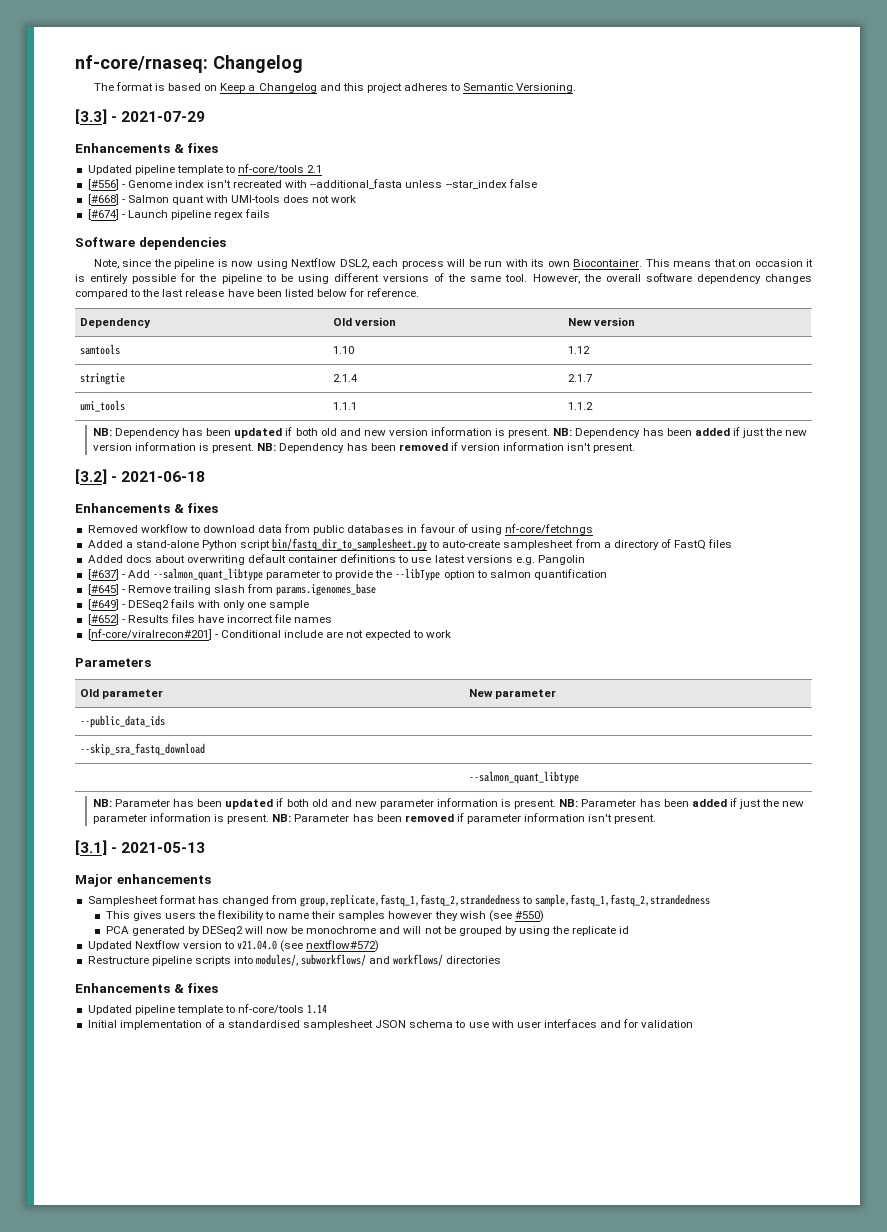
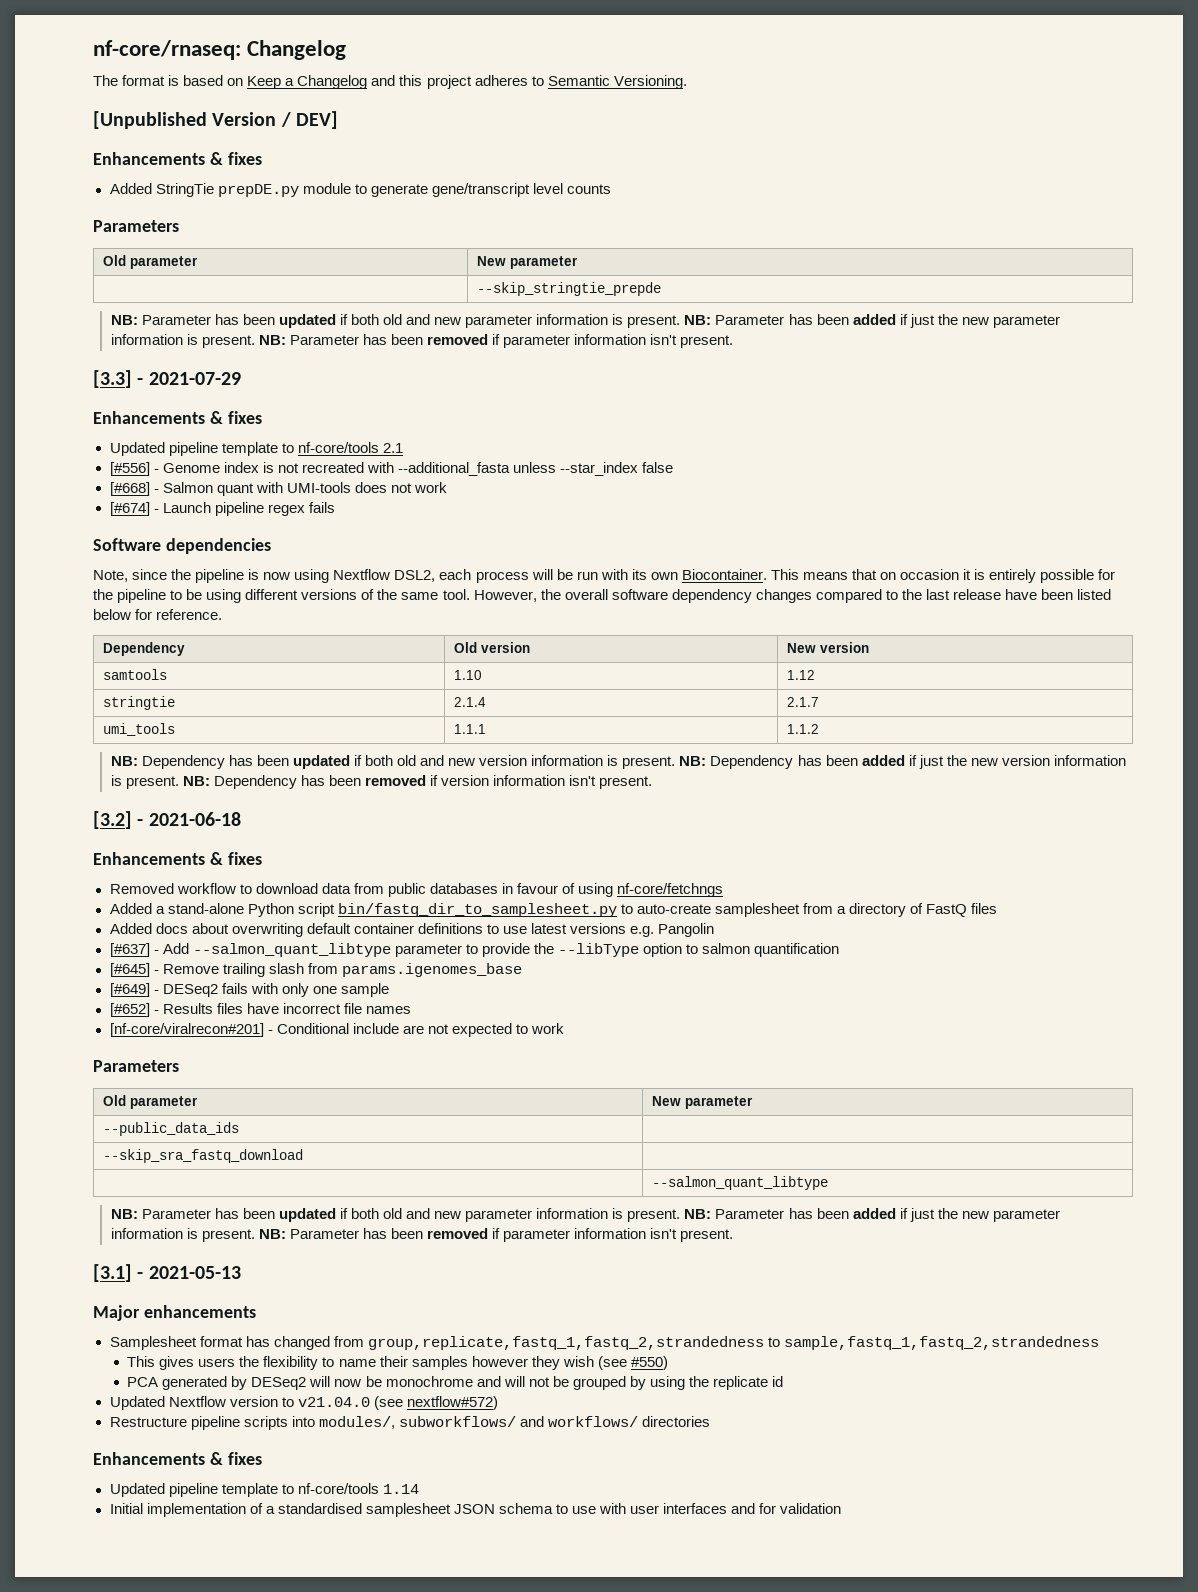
+ [Unpublished Version / DEV]
+ Enhancements & fixes
+ Added StringTie prepDE.py module to generate gene/transcript level counts
+ Parameters
+ Old parameter | New parameter
+ | --skip_stringtie_prepde
+ NB: Parameter has been updated if both old and new parameter information is present. NB: Parameter has been added if just the new parameter information is present. NB: Parameter has been removed if parameter information isn't present.
- [#556] - Genome index isn't recreated with --additional_fasta unless --star_index false
+ [#556] - Genome index is not recreated with --additional_fasta unless --star_index false

